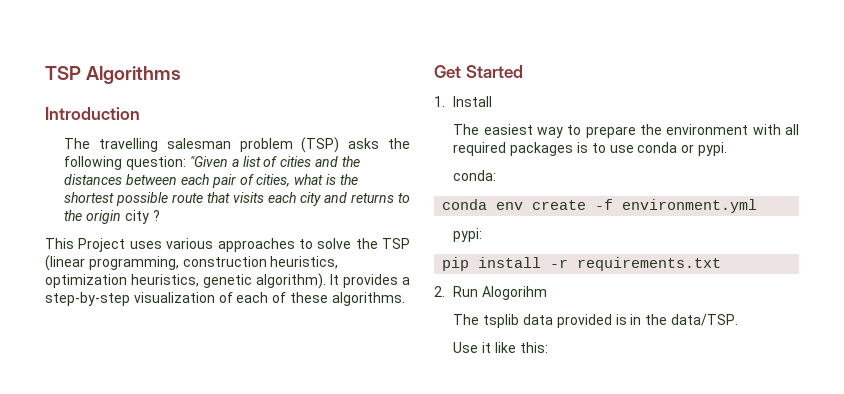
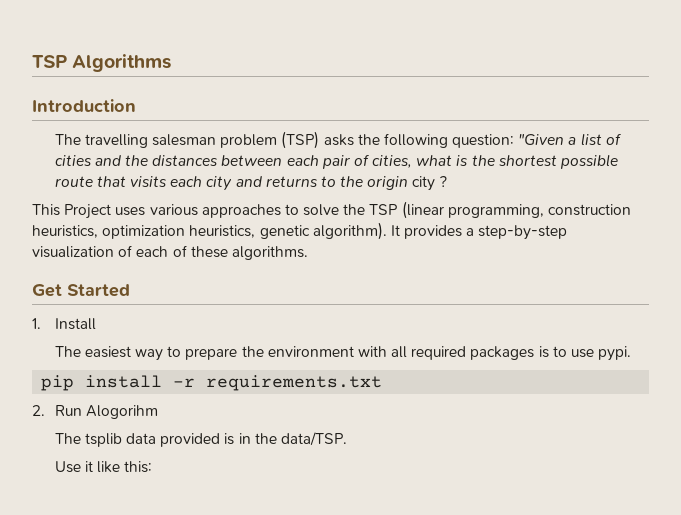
- The easiest way to prepare the environment with all required packages is to use conda or pypi.
+ The easiest way to prepare the environment with all required packages is to use pypi.
- conda:
- conda env create -f environment.yml
- pypi:

